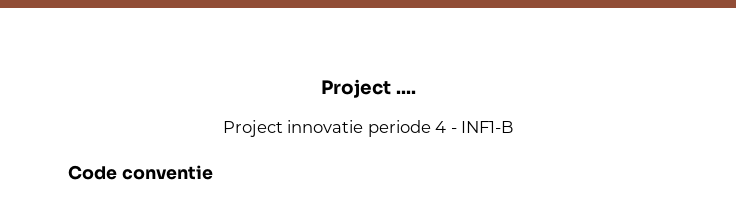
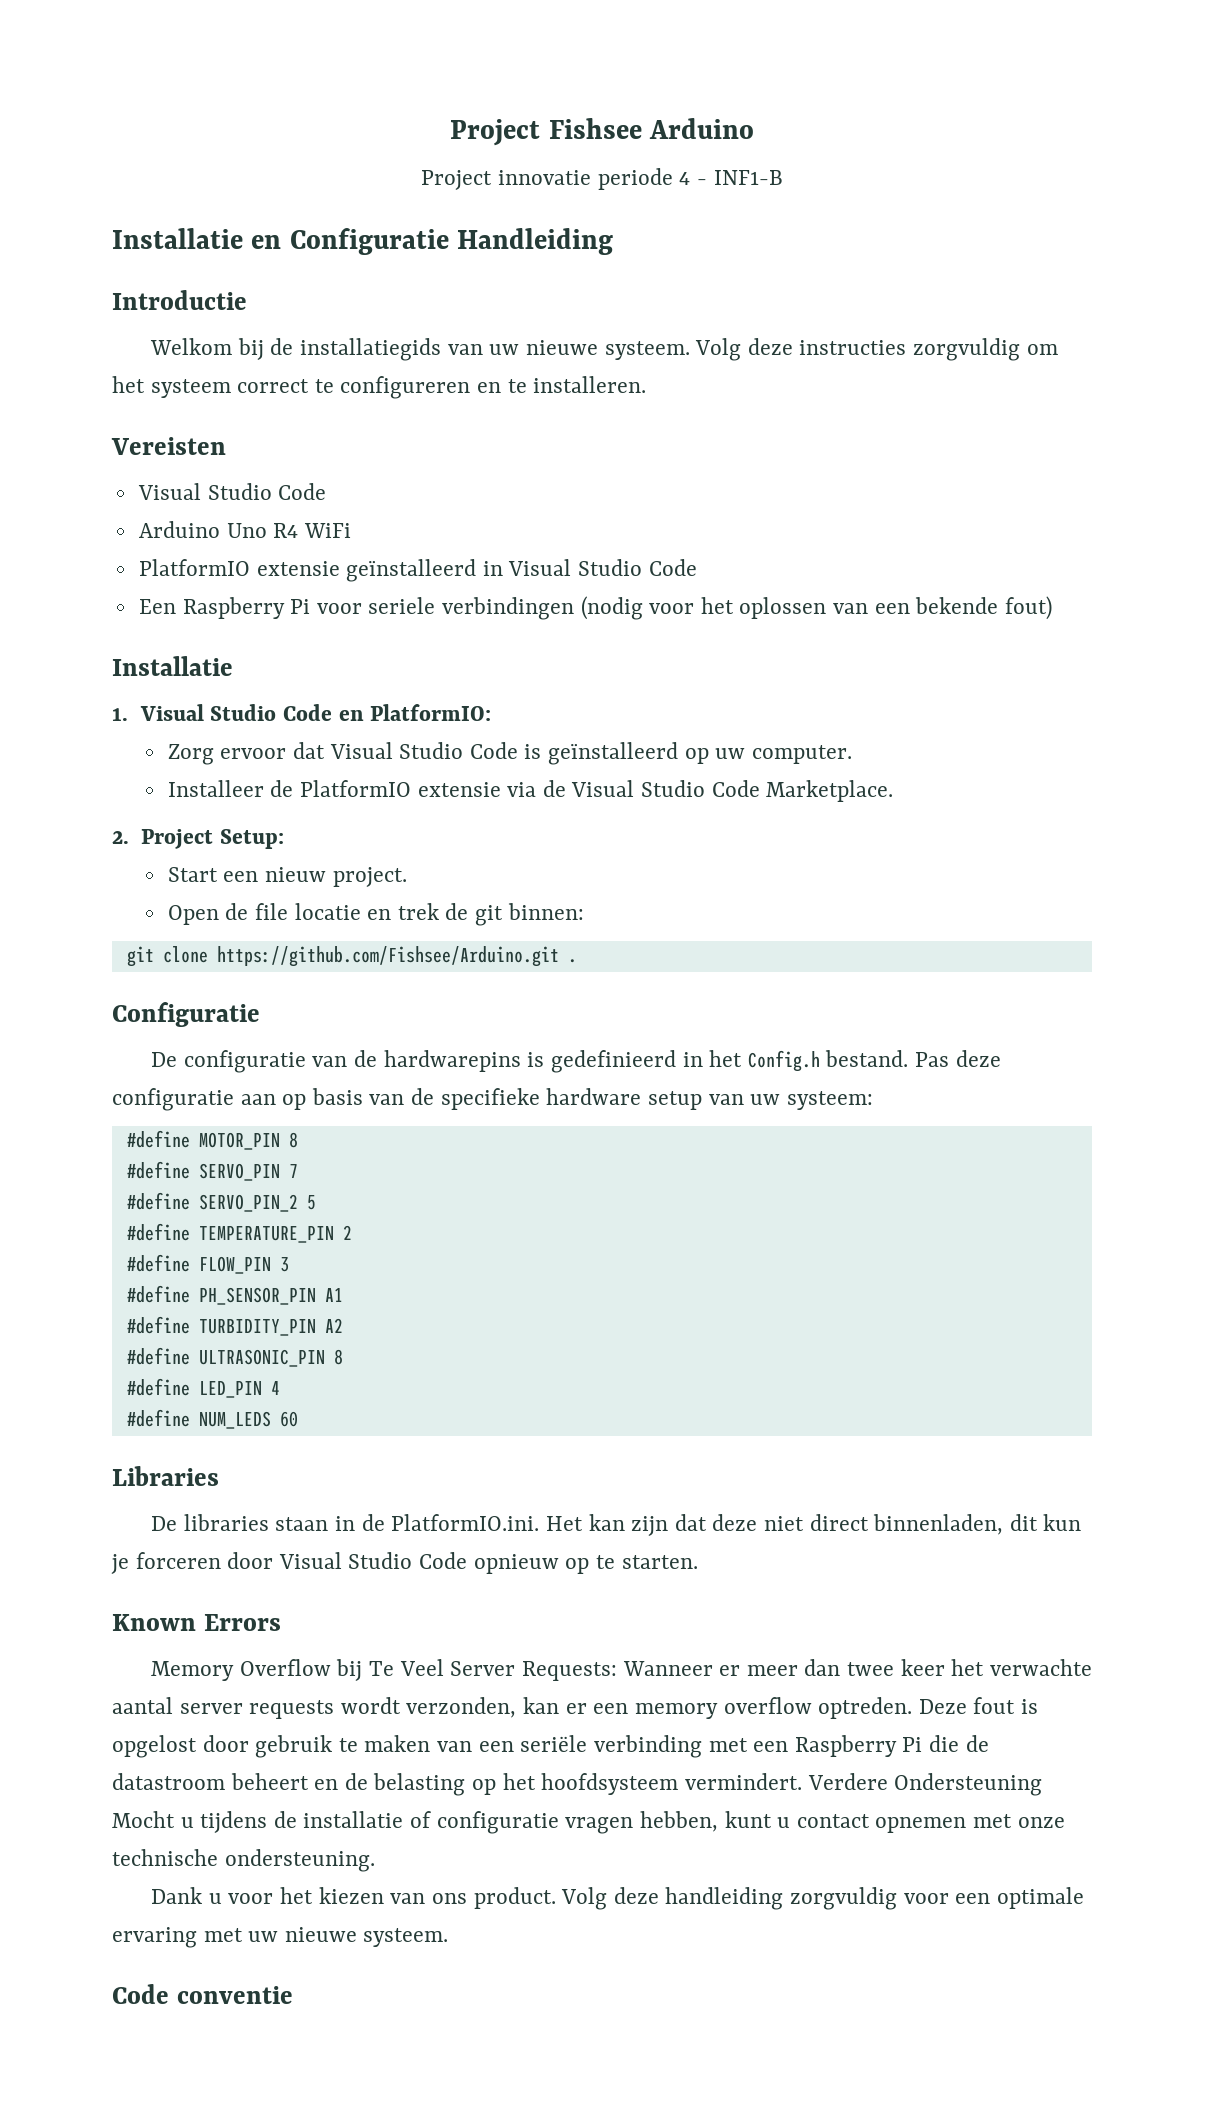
- Project ....
+ Project Fishsee Arduino
+ Installatie en Configuratie Handleiding
+ Introductie
+ Welkom bij de installatiegids van uw nieuwe systeem. Volg deze instructies zorgvuldig om het systeem correct te configureren en te installeren.
+ Vereisten
+ Visual Studio Code
+ Arduino Uno R4 WiFi
+ PlatformIO extensie geïnstalleerd in Visual Studio Code
+ Een Raspberry Pi voor seriele verbindingen (nodig voor het oplossen van een bekende fout)
+ Installatie
+ 1. Visual Studio Code en PlatformIO:
+ Zorg ervoor dat Visual Studio Code is geïnstalleerd op uw computer.
+ Installeer de PlatformIO extensie via de Visual Studio Code Marketplace.
+ 2. Project Setup:
+ Start een nieuw project.
+ Open de file locatie en trek de git binnen:
+ git clone https://github.com/Fishsee/Arduino.git .
+ Configuratie
+ De configuratie van de hardwarepins is gedefinieerd in het Config.h bestand. Pas deze configuratie aan op basis van de specifieke hardware setup van uw systeem:
+ #define MOTOR_PIN 8
+ #define SERVO_PIN 7
+ #define SERVO_PIN_2 5
+ #define TEMPERATURE_PIN 2
+ #define FLOW_PIN 3
+ #define PH_SENSOR_PIN A1
+ #define TURBIDITY_PIN A2
+ #define ULTRASONIC_PIN 8
+ #define LED_PIN 4
+ #define NUM_LEDS 60
+ Libraries
+ De libraries staan in de PlatformIO.ini. Het kan zijn dat deze niet direct binnenladen, dit kun je forceren door Visual Studio Code opnieuw op te starten.
+ Known Errors
+ Memory Overflow bij Te Veel Server Requests: Wanneer er meer dan twee keer het verwachte aantal server requests wordt verzonden, kan er een memory overflow optreden. Deze fout is opgelost door gebruik te maken van een seriële verbinding met een Raspberry Pi die de datastroom beheert en de belasting op het hoofdsysteem vermindert. Verdere Ondersteuning Mocht u tijdens de installatie of configuratie vragen hebben, kunt u contact opnemen met onze technische ondersteuning.
+ Dank u voor het kiezen van ons product. Volg deze handleiding zorgvuldig voor een optimale ervaring met uw nieuwe systeem.

